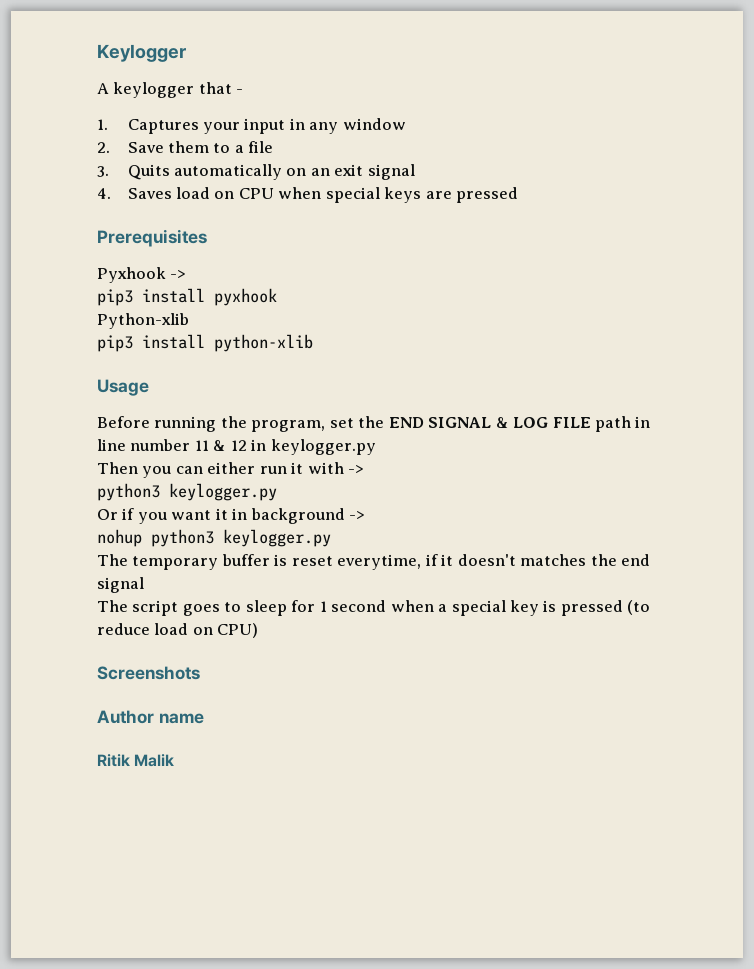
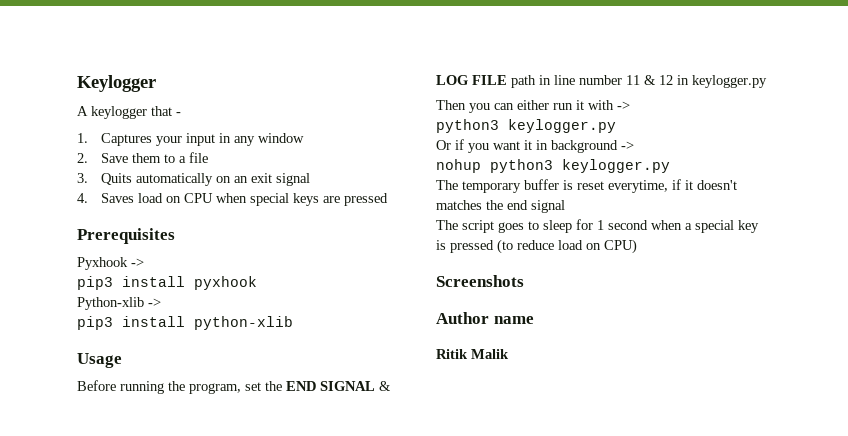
- Python-xlib
+ Python-xlib ->

